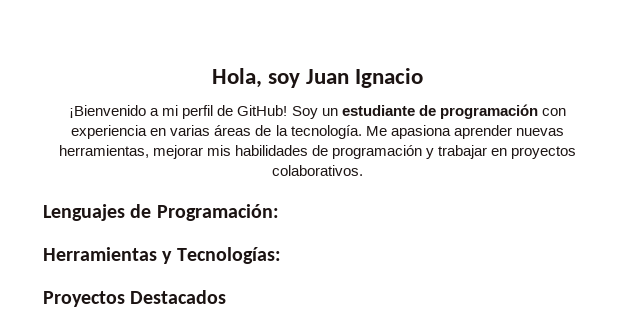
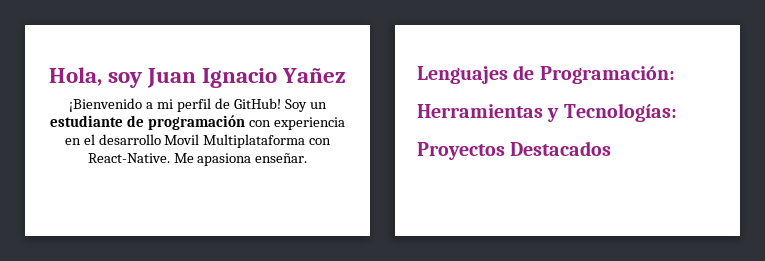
- Hola, soy Juan Ignacio
+ Hola, soy Juan Ignacio Yañez
- Soy un estudiante de programación con experiencia en varias áreas de la tecnología. Me apasiona aprender nuevas herramientas, mejorar mis habilidades de programación y trabajar en proyectos colaborativos.
+ Soy un estudiante de programación con experiencia en el desarrollo Movil Multiplataforma con React-Native. Me apasiona enseñar.

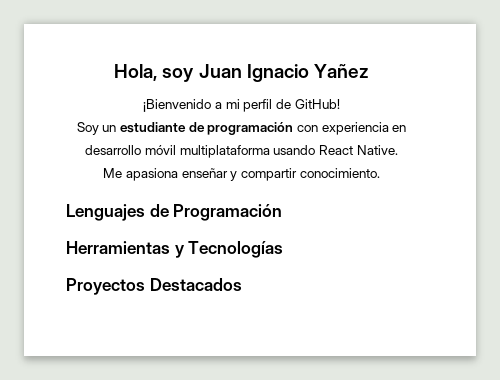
- ¡Bienvenido a mi perfil de GitHub! Soy un estudiante de programación con experiencia en el desarrollo Movil Multiplataforma con React-Native. Me apasiona enseñar.
+ ¡Bienvenido a mi perfil de GitHub!
+ Soy un estudiante de programación con experiencia en desarrollo móvil multiplataforma usando React Native.
+ Me apasiona enseñar y compartir conocimiento.
- Lenguajes de Programación:
+ Lenguajes de Programación
- Herramientas y Tecnologías:
+ Herramientas y Tecnologías

